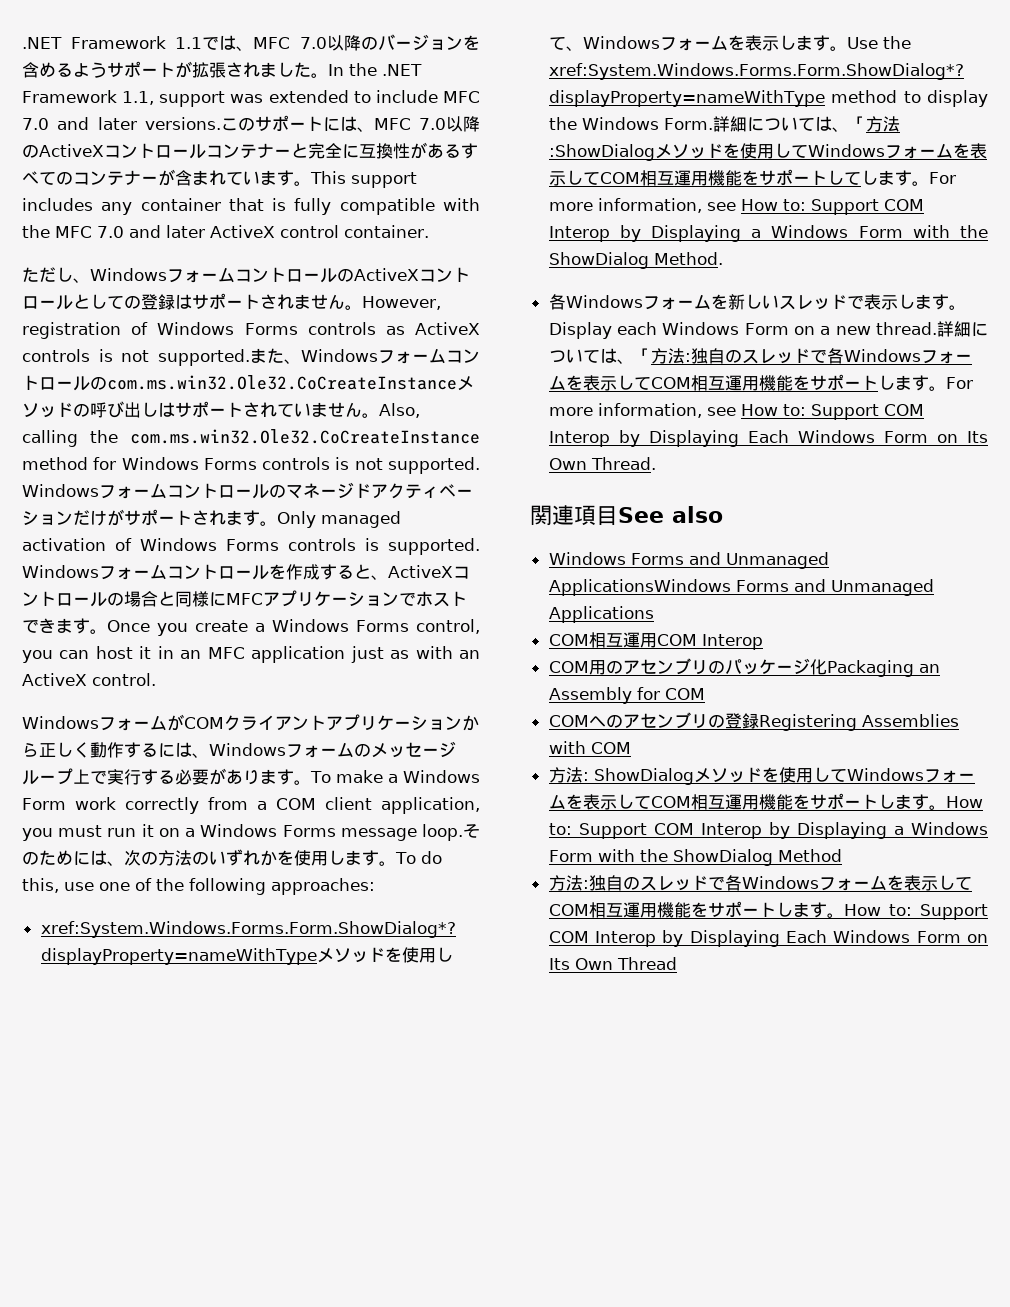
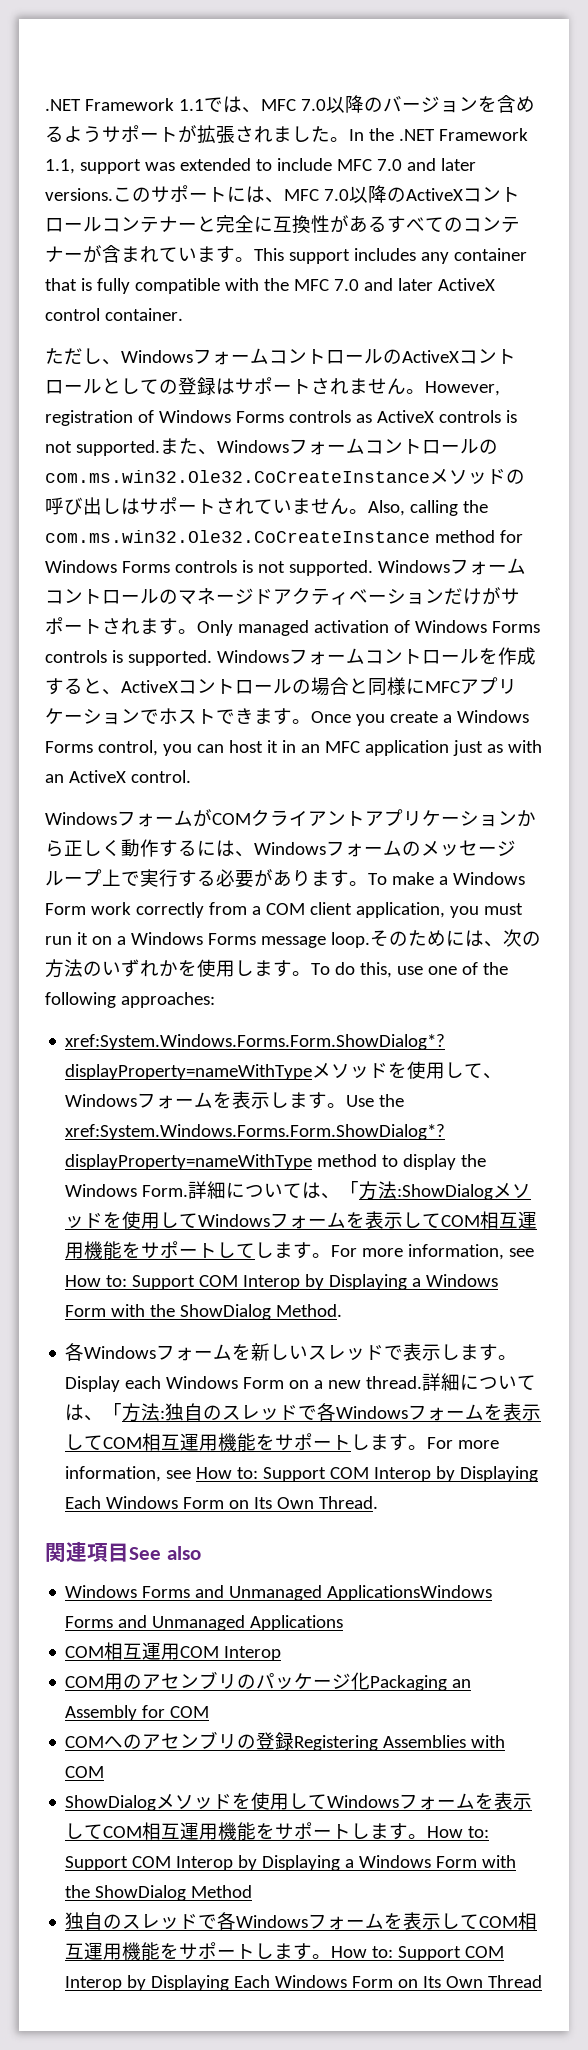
- 方法: ShowDialogメソッドを使用してWindowsフォームを表示してCOM相互運用機能をサポートします。
+ ShowDialogメソッドを使用してWindowsフォームを表示してCOM相互運用機能をサポートします。
  How to: Support COM Interop by Displaying a Windows Form with the ShowDialog Method
- 方法:独自のスレッドで各Windowsフォームを表示してCOM相互運用機能をサポートします。
+ 独自のスレッドで各Windowsフォームを表示してCOM相互運用機能をサポートします。

